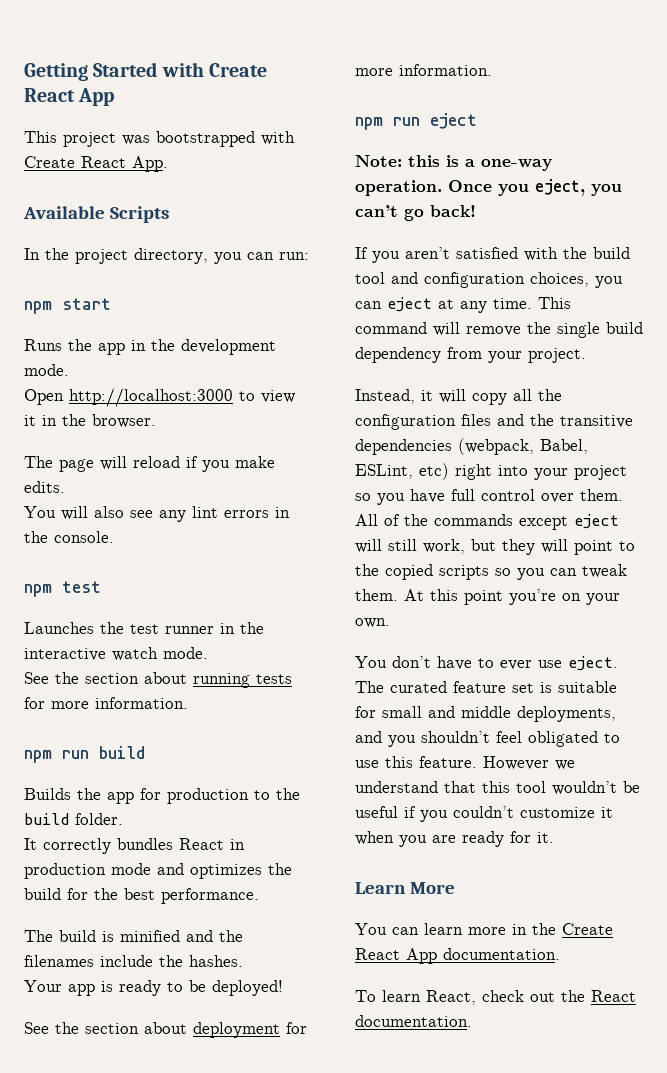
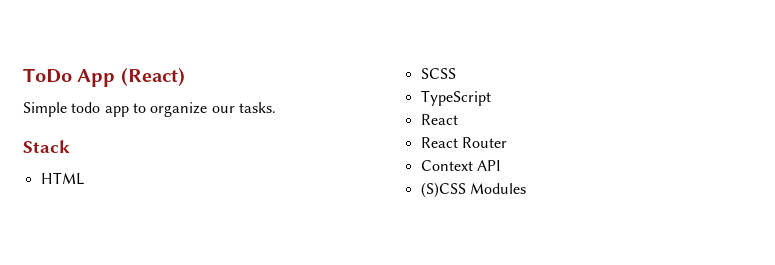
- Getting Started with Create React App
- This project was bootstrapped with Create React App.
- Available Scripts
- In the project directory, you can run:
- npm start
- Runs the app in the development mode.
- Open http://localhost:3000 to view it in the browser.
- The page will reload if you make edits.
- You will also see any lint errors in the console.
- npm test
- Launches the test runner in the interactive watch mode.
- See the section about running tests for more information.
- npm run build
- Builds the app for production to the build folder.
- It correctly bundles React in production mode and optimizes the build for the best performance.
- The build is minified and the filenames include the hashes.
- Your app is ready to be deployed!
- See the section about deployment for more information.
- npm run eject
- Note: this is a one-way operation. Once you eject, you can’t go back!
- If you aren’t satisfied with the build tool and configuration choices, you can eject at any time. This command will remove the single build dependency from your project.
- Instead, it will copy all the configuration files and the transitive dependencies (webpack, Babel, ESLint, etc) right into your project so you have full control over them. All of the commands except eject will still work, but they will point to the copied scripts so you can tweak them. At this point you’re on your own.
- You don’t have to ever use eject. The curated feature set is suitable for small and middle deployments, and you shouldn’t feel obligated to use this feature. However we understand that this tool wouldn’t be useful if you couldn’t customize it when you are ready for it.
- Learn More
- You can learn more in the Create React App documentation.
- To learn React, check out the React documentation.
+ ToDo App (React)
+ Simple todo app to organize our tasks.
+ Stack
+ HTML
+ SCSS
+ TypeScript
+ React
+ React Router
+ Context API
+ (S)CSS Modules

